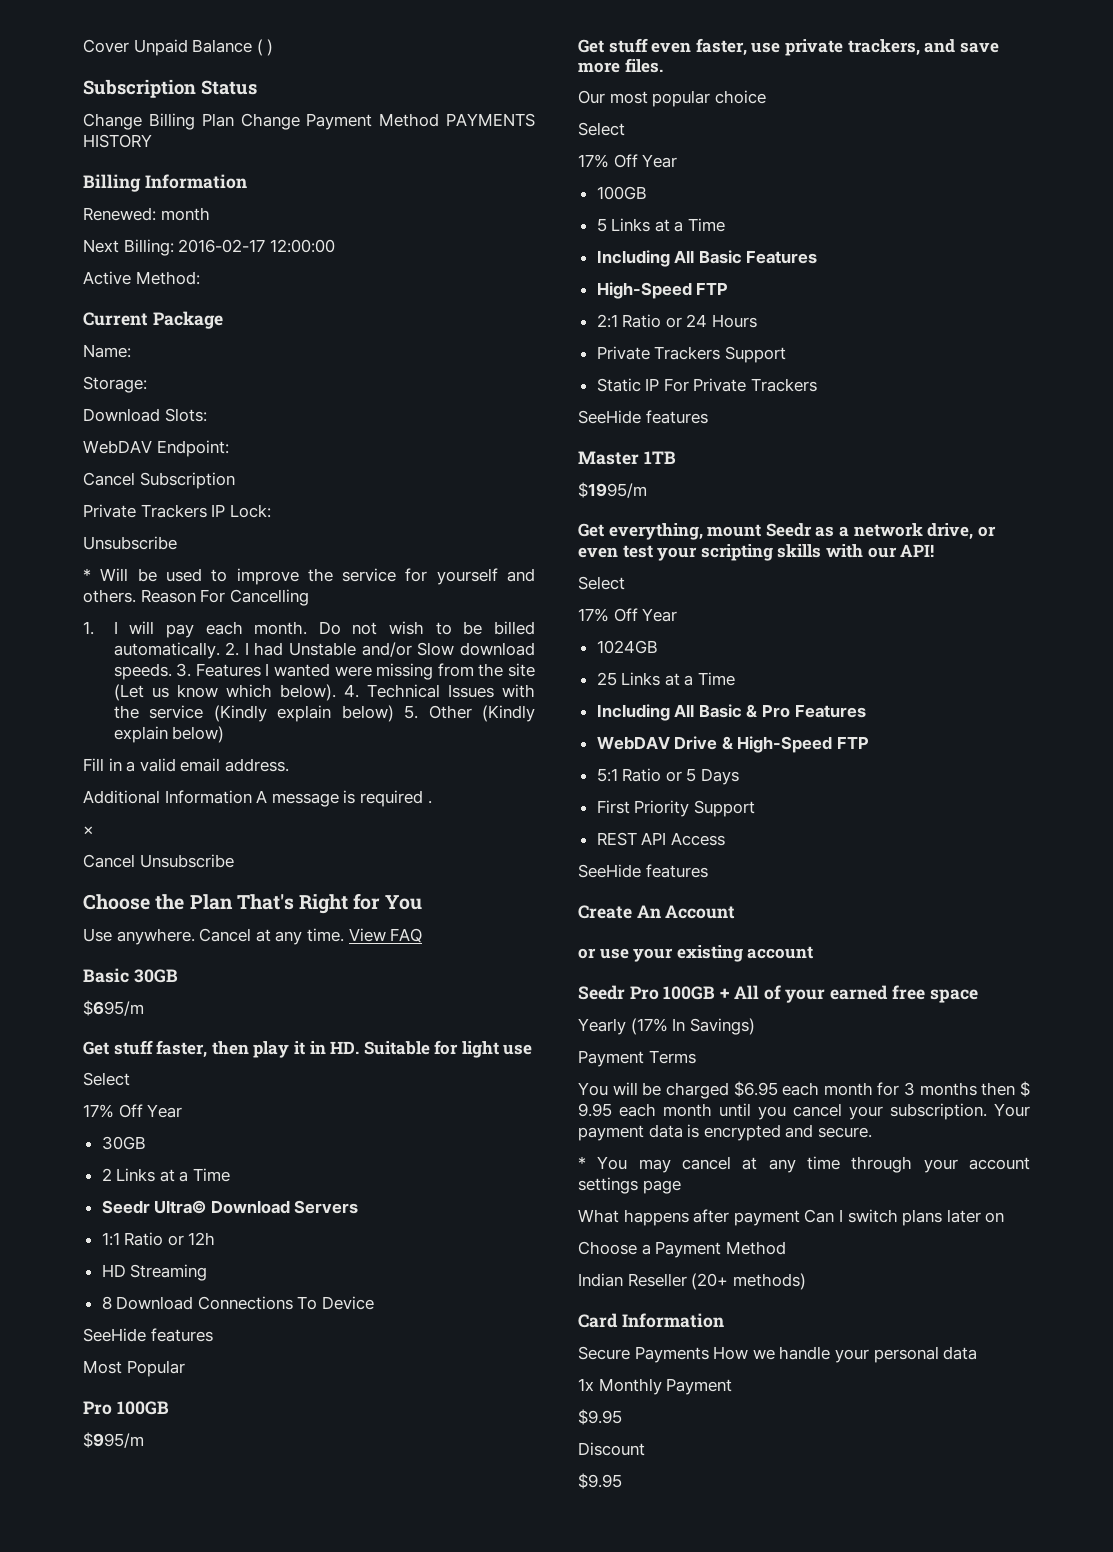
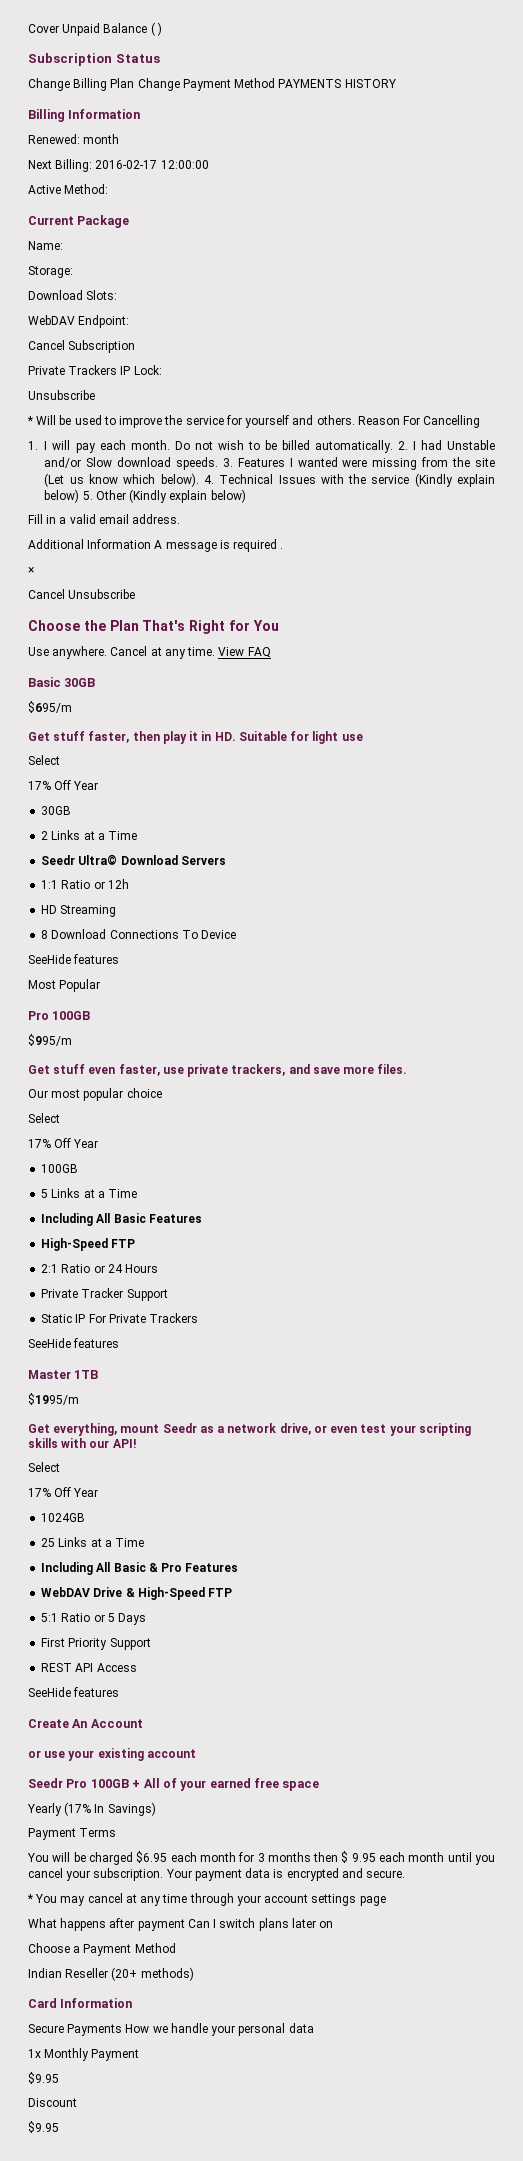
- Private Trackers Support
+ Private Tracker Support

